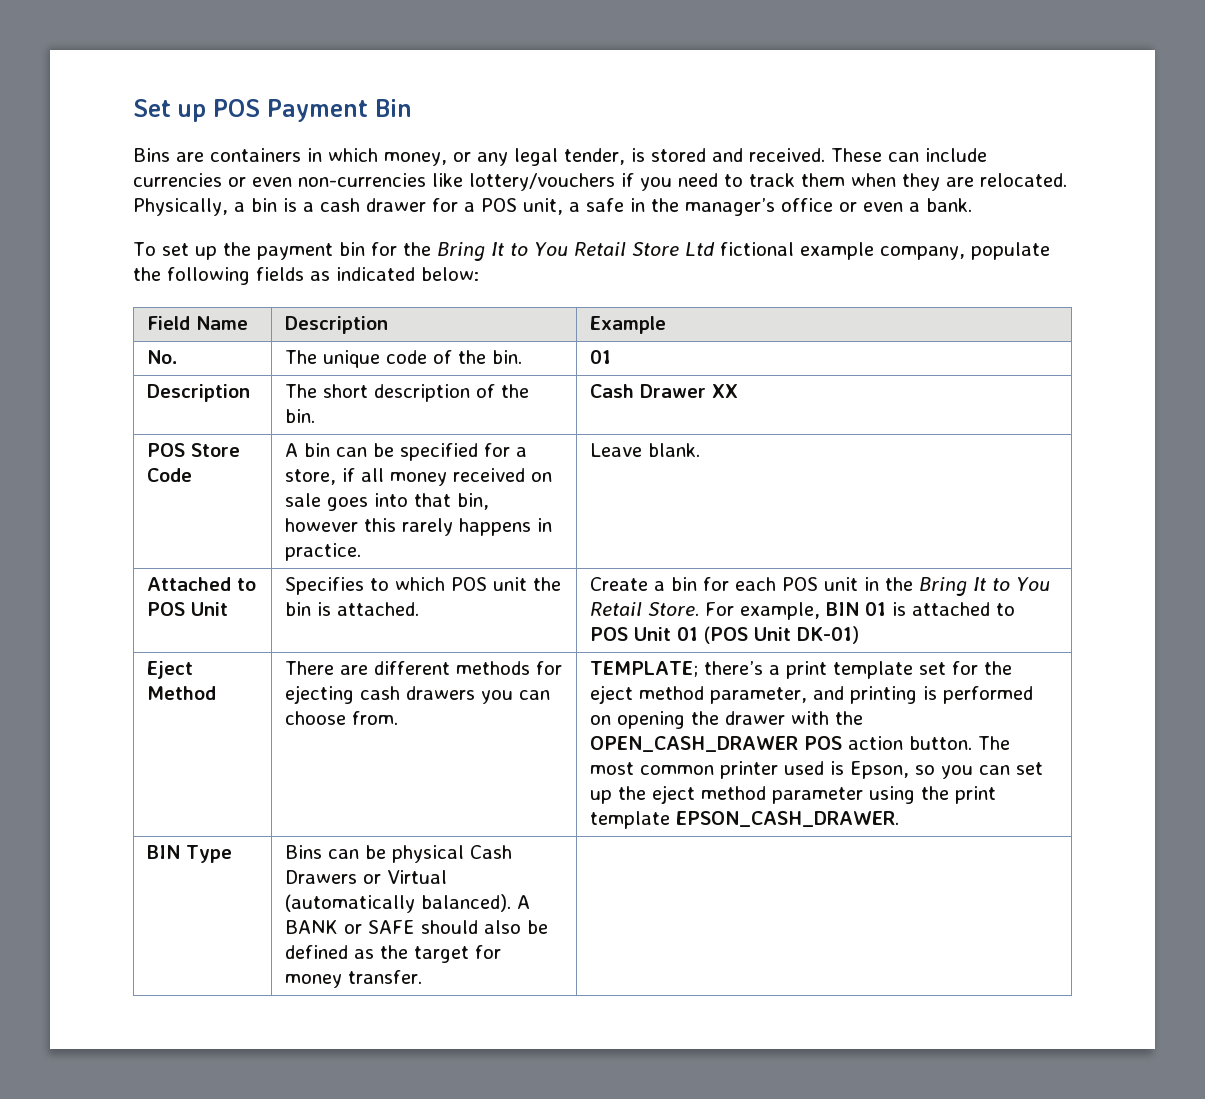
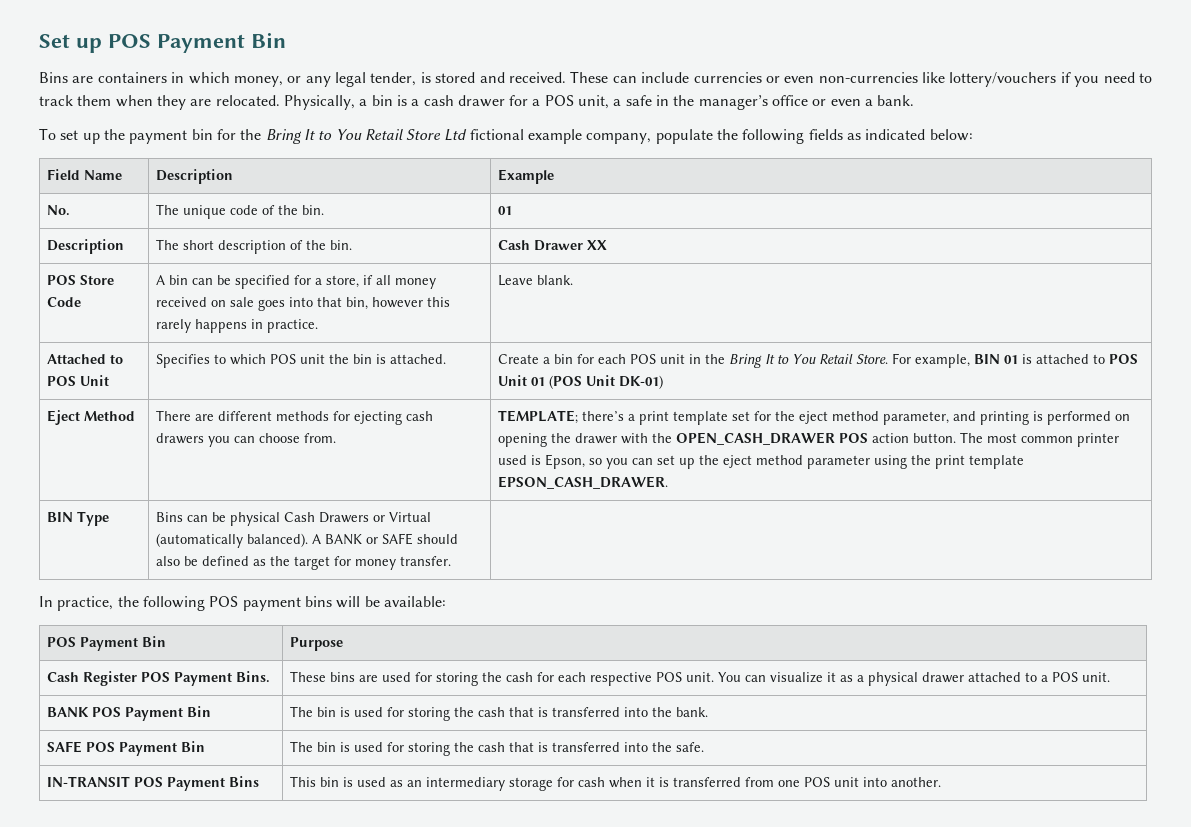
+ In practice, the following POS payment bins will be available:
+ POS Payment Bin | Purpose
+ Cash Register POS Payment Bins. | These bins are used for storing the cash for each respective POS unit. You can visualize it as a physical drawer attached to a POS unit.
+ BANK POS Payment Bin | The bin is used for storing the cash that is transferred into the bank.
+ SAFE POS Payment Bin | The bin is used for storing the cash that is transferred into the safe.
+ IN-TRANSIT POS Payment Bins | This bin is used as an intermediary storage for cash when it is transferred from one POS unit into another.

